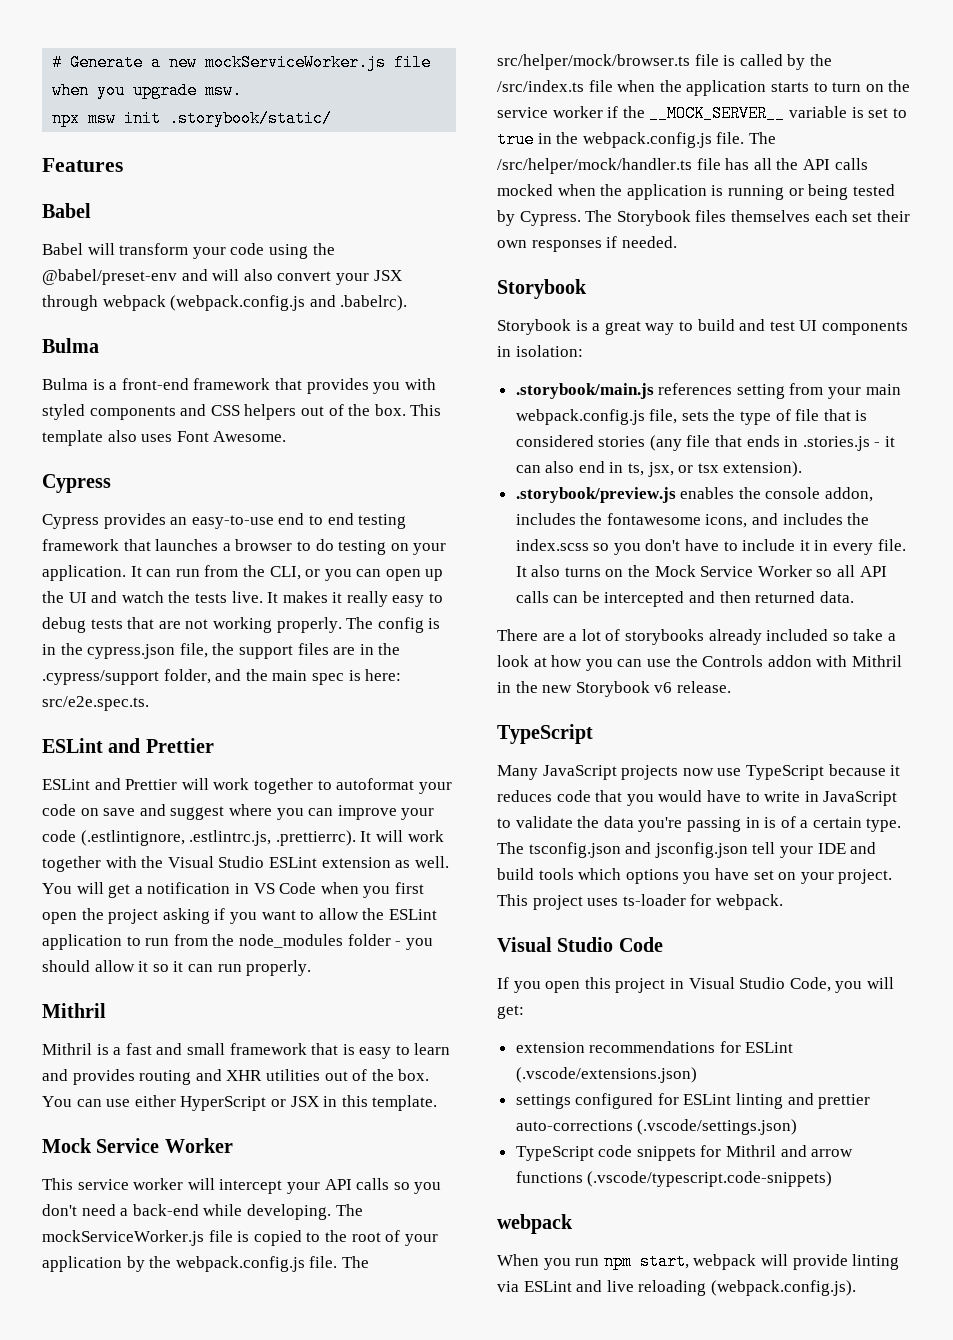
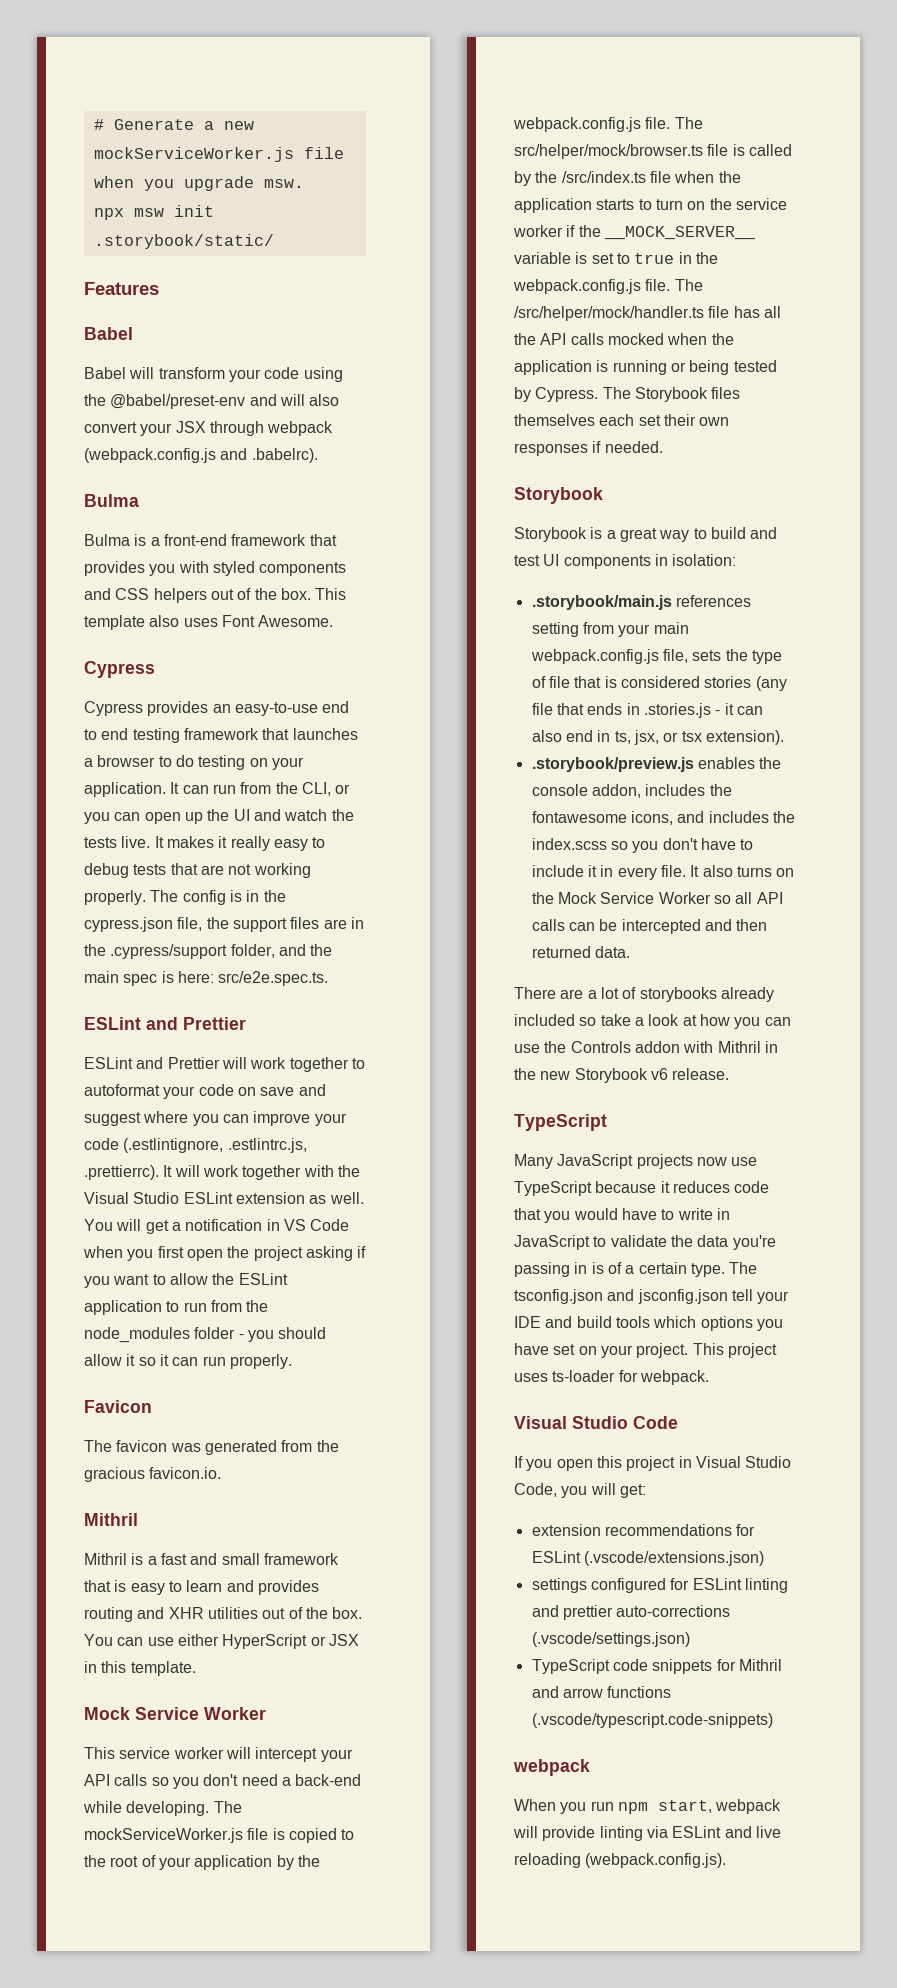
+ Favicon
+ The favicon was generated from the gracious favicon.io.

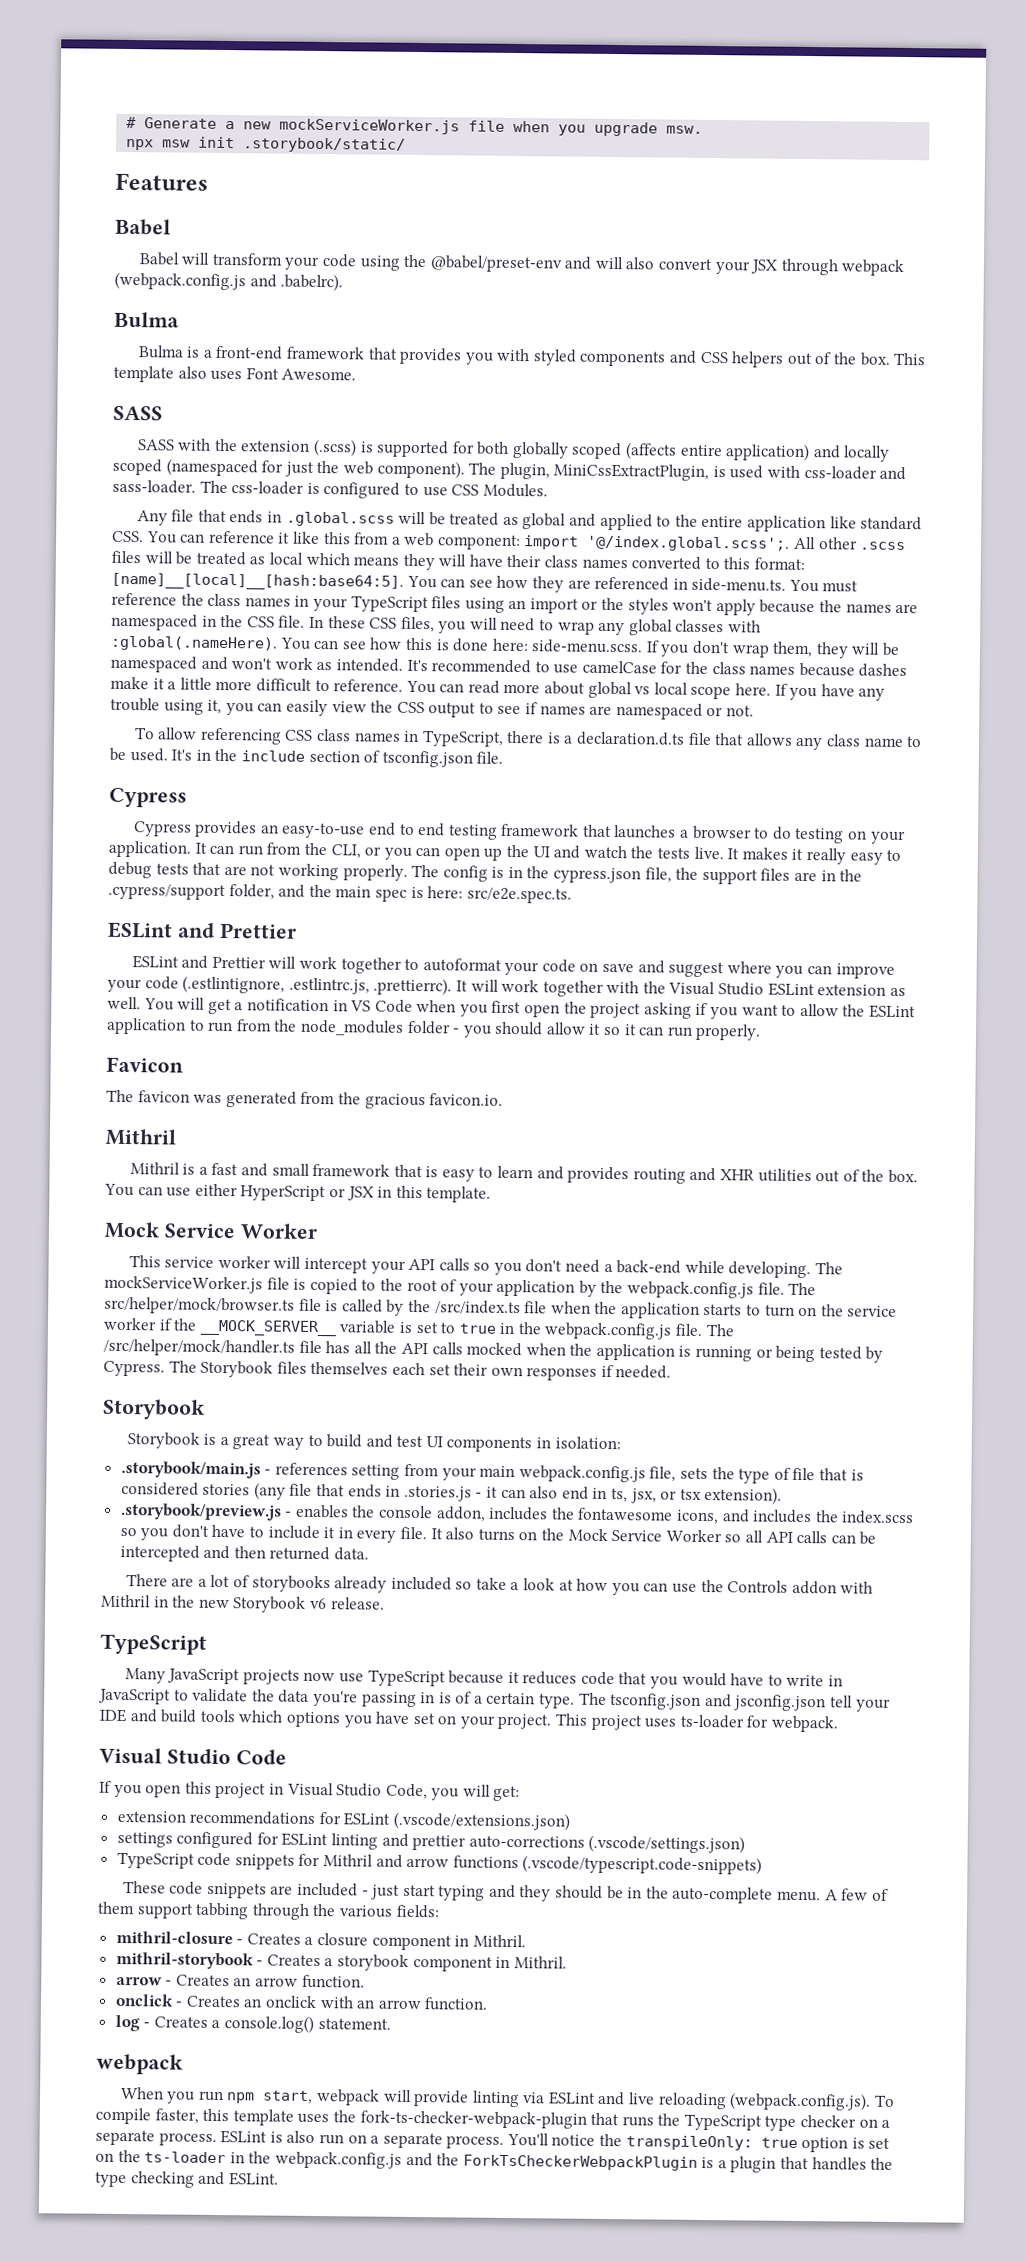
  This template also uses Font Awesome.
+ SASS
+ SASS with the extension (.scss) is supported for both globally scoped (affects entire application) and locally scoped (namespaced for just the web component). The plugin, MiniCssExtractPlugin, is used with css-loader and sass-loader. The css-loader is configured to use CSS Modules.
+ Any file that ends in .global.scss will be treated as global and applied to the entire application like standard CSS. You can reference it like this from a web component: import '@/index.global.scss';. All other .scss files will be treated as local which means they will have their class names converted to this format: [name]__[local]__[hash:base64:5]. You can see how they are referenced in side-menu.ts. You must reference the class names in your TypeScript files using an import or the styles won't apply because the names are namespaced in the CSS file. In these CSS files, you will need to wrap any global classes with :global(.nameHere). You can see how this is done here: side-menu.scss. If you don't wrap them, they will be namespaced and won't work as intended. It's recommended to use camelCase for the class names because dashes make it a little more difficult to reference. You can read more about global vs local scope here. If you have any trouble using it, you can easily view the CSS output to see if names are namespaced or not.
+ To allow referencing CSS class names in TypeScript, there is a declaration.d.ts file that allows any class name to be used. It's in the include section of tsconfig.json file.
- .storybook/main.js references setting from your main webpack.config.js file, sets the type of file that is considered stories (any file that ends in .stories.js - it can also end in ts, jsx, or tsx extension).
+ .storybook/main.js - references setting from your main webpack.config.js file, sets the type of file that is considered stories (any file that ends in .stories.js - it can also end in ts, jsx, or tsx extension).
- .storybook/preview.js enables the console addon, includes the fontawesome icons, and includes the index.scss so you don't have to include it in every file.
+ .storybook/preview.js - enables the console addon, includes the fontawesome icons, and includes the index.scss so you don't have to include it in every file.
+ These code snippets are included - just start typing and they should be in the auto-complete menu. A few of them support tabbing through the various fields:
+ mithril-closure - Creates a closure component in Mithril.
+ mithril-storybook - Creates a storybook component in Mithril.
+ arrow - Creates an arrow function.
+ onclick - Creates an onclick with an arrow function.
+ log - Creates a console.log() statement.
- When you run npm start, webpack will provide linting via ESLint and live reloading (webpack.config.js).
+ When you run npm start, webpack will provide linting via ESLint and live reloading (webpack.config.js). To compile faster, this template uses the fork-ts-checker-webpack-plugin that runs the TypeScript type checker on a separate process. ESLint is also run on a separate process. You'll notice the transpileOnly: true option is set on the ts-loader in the webpack.config.js and the ForkTsCheckerWebpackPlugin is a plugin that handles the type checking and ESLint.

